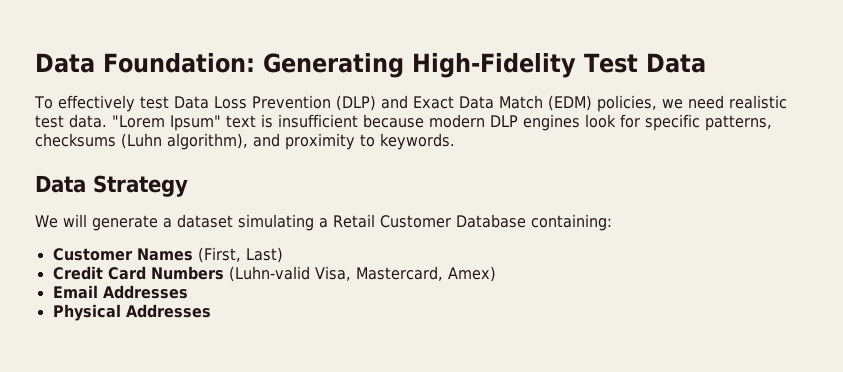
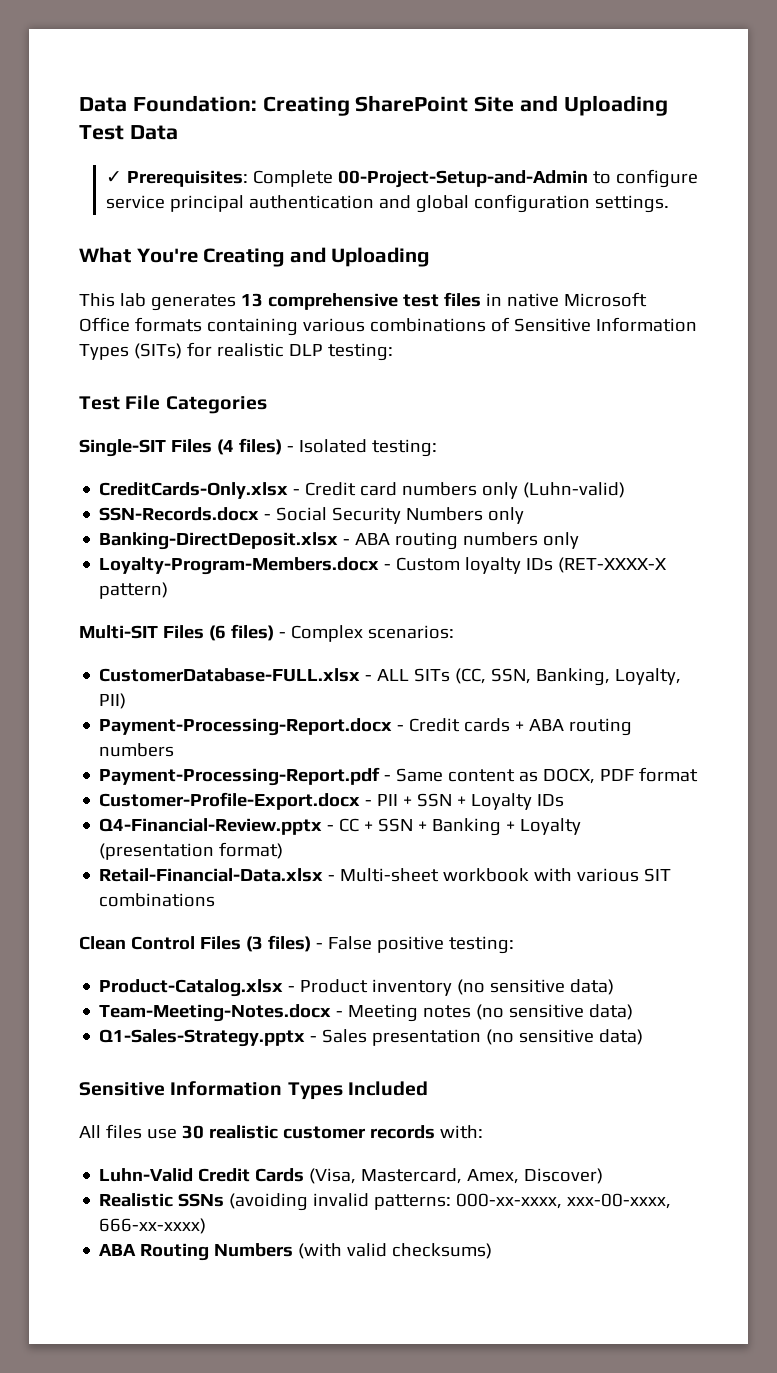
- Data Foundation: Generating High-Fidelity Test Data
- To effectively test Data Loss Prevention (DLP) and Exact Data Match (EDM) policies, we need realistic test data. "Lorem Ipsum" text is insufficient because modern DLP engines look for specific patterns, checksums (Luhn algorithm), and proximity to keywords.
- Data Strategy
- We will generate a dataset simulating a Retail Customer Database containing:
- Customer Names (First, Last)
- Credit Card Numbers (Luhn-valid Visa, Mastercard, Amex)
- Email Addresses
- Physical Addresses
+ Data Foundation: Creating SharePoint Site and Uploading Test Data
+ ✓ Prerequisites: Complete 00-Project-Setup-and-Admin to configure service principal authentication and global configuration settings.
+ What You're Creating and Uploading
+ This lab generates 13 comprehensive test files in native Microsoft Office formats containing various combinations of Sensitive Information Types (SITs) for realistic DLP testing:
+ Test File Categories
+ Single-SIT Files (4 files) - Isolated testing:
+ CreditCards-Only.xlsx - Credit card numbers only (Luhn-valid)
+ SSN-Records.docx - Social Security Numbers only
+ Banking-DirectDeposit.xlsx - ABA routing numbers only
+ Loyalty-Program-Members.docx - Custom loyalty IDs (RET-XXXX-X pattern)
+ Multi-SIT Files (6 files) - Complex scenarios:
+ CustomerDatabase-FULL.xlsx - ALL SITs (CC, SSN, Banking, Loyalty, PII)
+ Payment-Processing-Report.docx - Credit cards + ABA routing numbers
+ Payment-Processing-Report.pdf - Same content as DOCX, PDF format
+ Customer-Profile-Export.docx - PII + SSN + Loyalty IDs
+ Q4-Financial-Review.pptx - CC + SSN + Banking + Loyalty (presentation format)
+ Retail-Financial-Data.xlsx - Multi-sheet workbook with various SIT combinations
+ Clean Control Files (3 files) - False positive testing:
+ Product-Catalog.xlsx - Product inventory (no sensitive data)
+ Team-Meeting-Notes.docx - Meeting notes (no sensitive data)
+ Q1-Sales-Strategy.pptx - Sales presentation (no sensitive data)
+ Sensitive Information Types Included
+ All files use 30 realistic customer records with:
+ Luhn-Valid Credit Cards (Visa, Mastercard, Amex, Discover)
+ Realistic SSNs (avoiding invalid patterns: 000-xx-xxxx, xxx-00-xxxx, 666-xx-xxxx)
+ ABA Routing Numbers (with valid checksums)

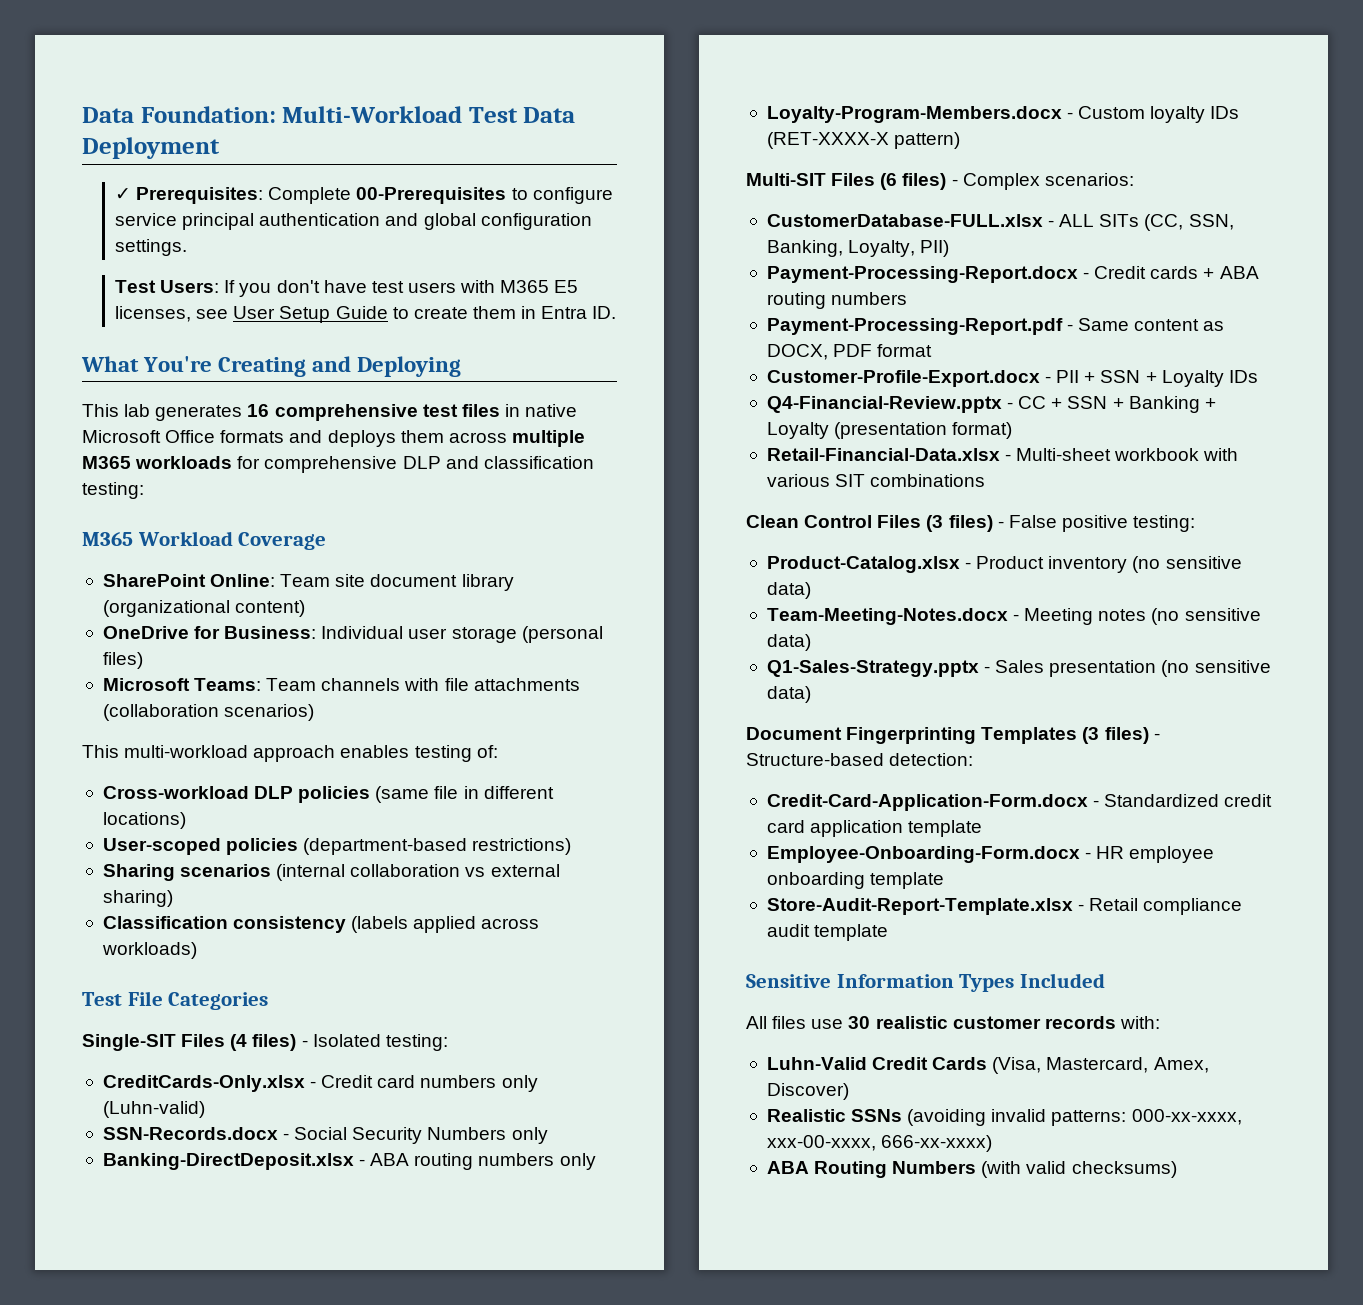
- Data Foundation: Creating SharePoint Site and Uploading Test Data
+ Data Foundation: Multi-Workload Test Data Deployment
- ✓ Prerequisites: Complete 00-Project-Setup-and-Admin to configure service principal authentication and global configuration settings.
+ ✓ Prerequisites: Complete 00-Prerequisites to configure service principal authentication and global configuration settings.
+ Test Users: If you don't have test users with M365 E5 licenses, see User Setup Guide to create them in Entra ID.
- What You're Creating and Uploading
+ What You're Creating and Deploying
- This lab generates 13 comprehensive test files in native Microsoft Office formats containing various combinations of Sensitive Information Types (SITs) for realistic DLP testing:
+ This lab generates 16 comprehensive test files in native Microsoft Office formats and deploys them across multiple M365 workloads for comprehensive DLP and classification testing:
+ M365 Workload Coverage
+ SharePoint Online: Team site document library (organizational content)
+ OneDrive for Business: Individual user storage (personal files)
+ Microsoft Teams: Team channels with file attachments (collaboration scenarios)
+ This multi-workload approach enables testing of:
+ Cross-workload DLP policies (same file in different locations)
+ User-scoped policies (department-based restrictions)
+ Sharing scenarios (internal collaboration vs external sharing)
+ Classification consistency (labels applied across workloads)
+ Document Fingerprinting Templates (3 files) - Structure-based detection:
+ Credit-Card-Application-Form.docx - Standardized credit card application template
+ Employee-Onboarding-Form.docx - HR employee onboarding template
+ Store-Audit-Report-Template.xlsx - Retail compliance audit template

